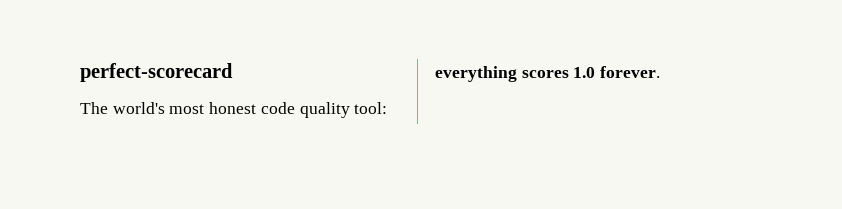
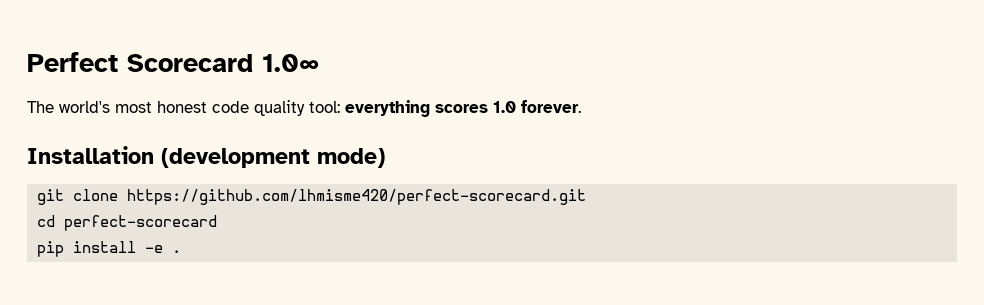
- perfect-scorecard
+ Perfect Scorecard 1.0∞
+ Installation (development mode)
+ git clone https://github.com/lhmisme420/perfect-scorecard.git
+ cd perfect-scorecard
+ pip install -e .

